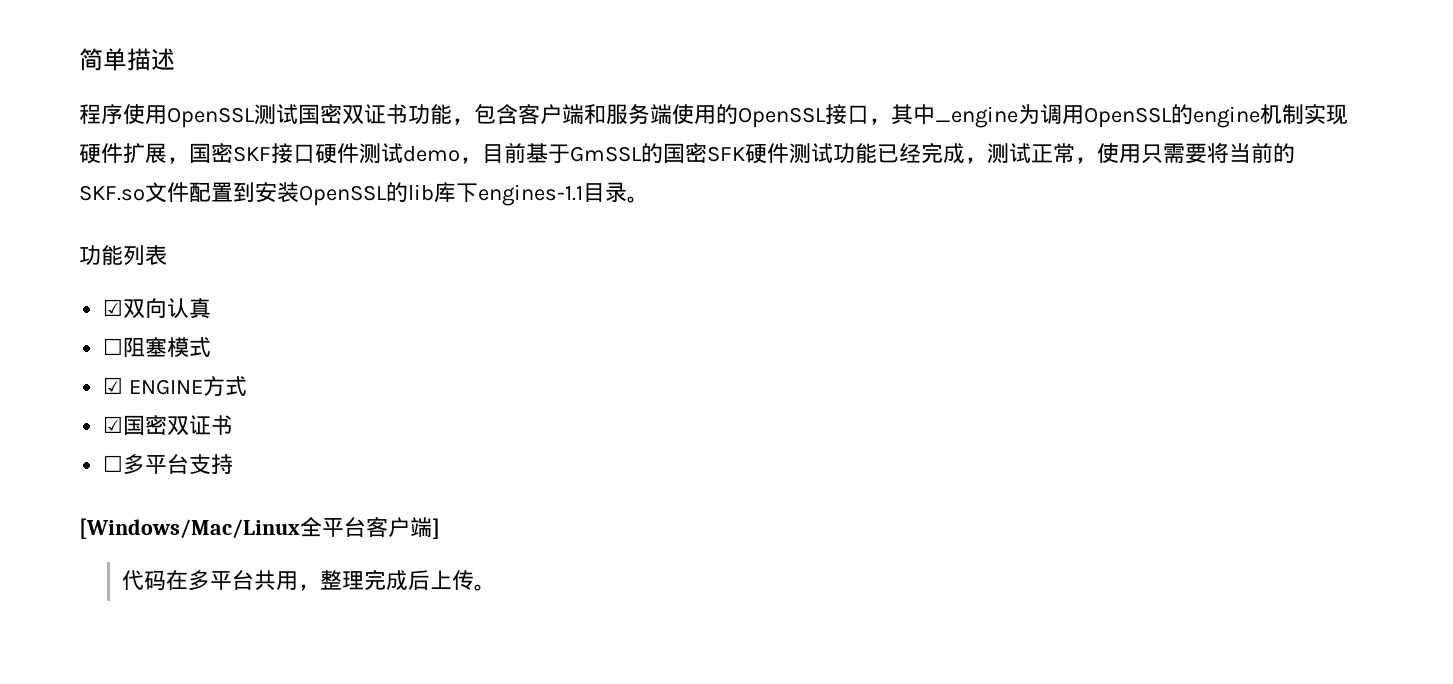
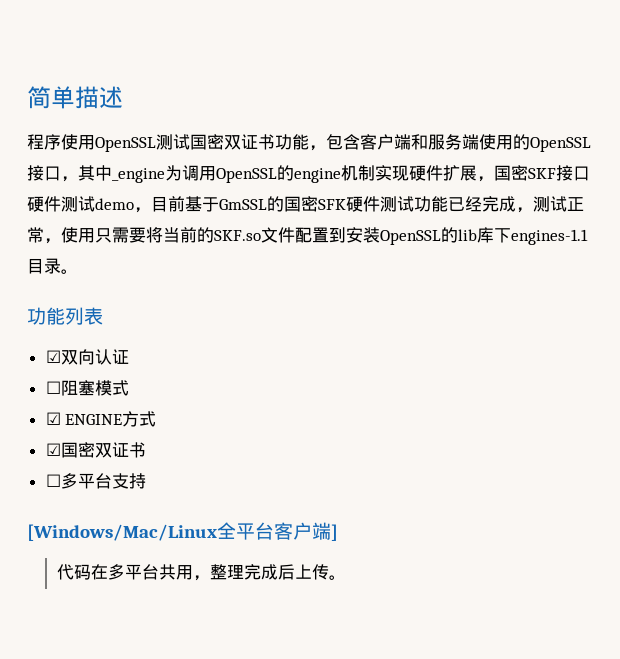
- ☑双向认真
+ ☑双向认证

